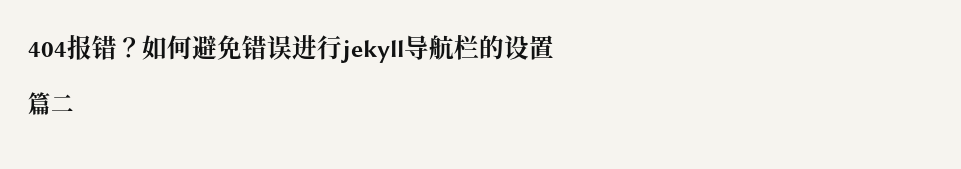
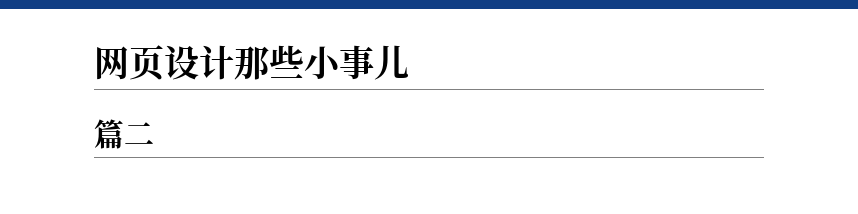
- 404报错？如何避免错误进行jekyll导航栏的设置
+ 网页设计那些小事儿

